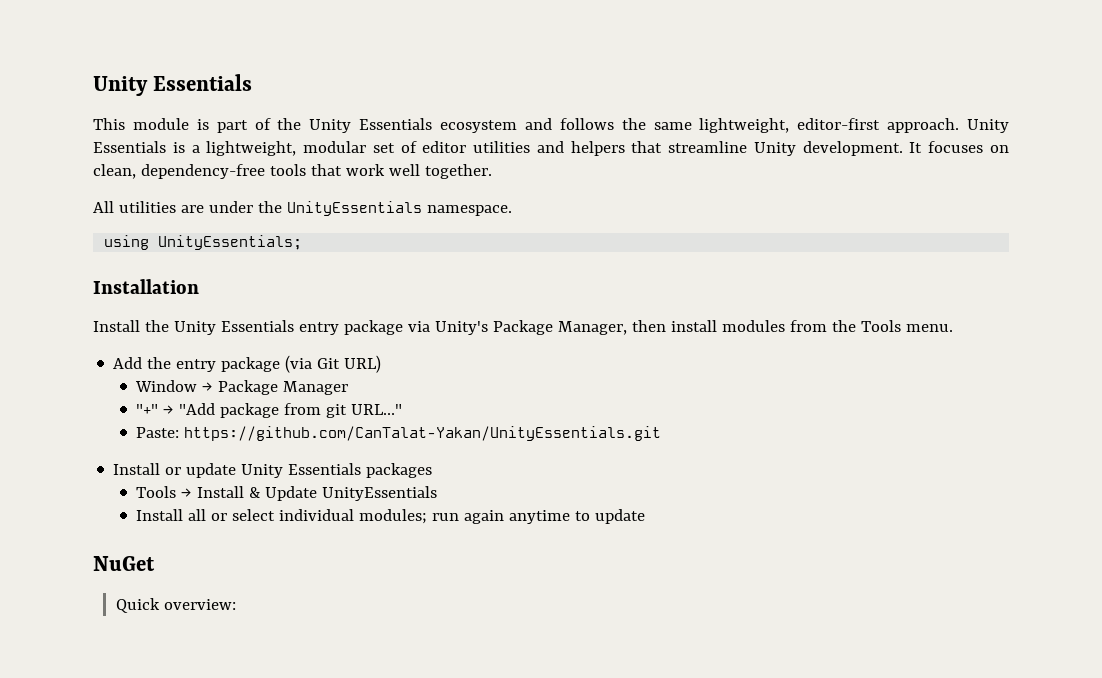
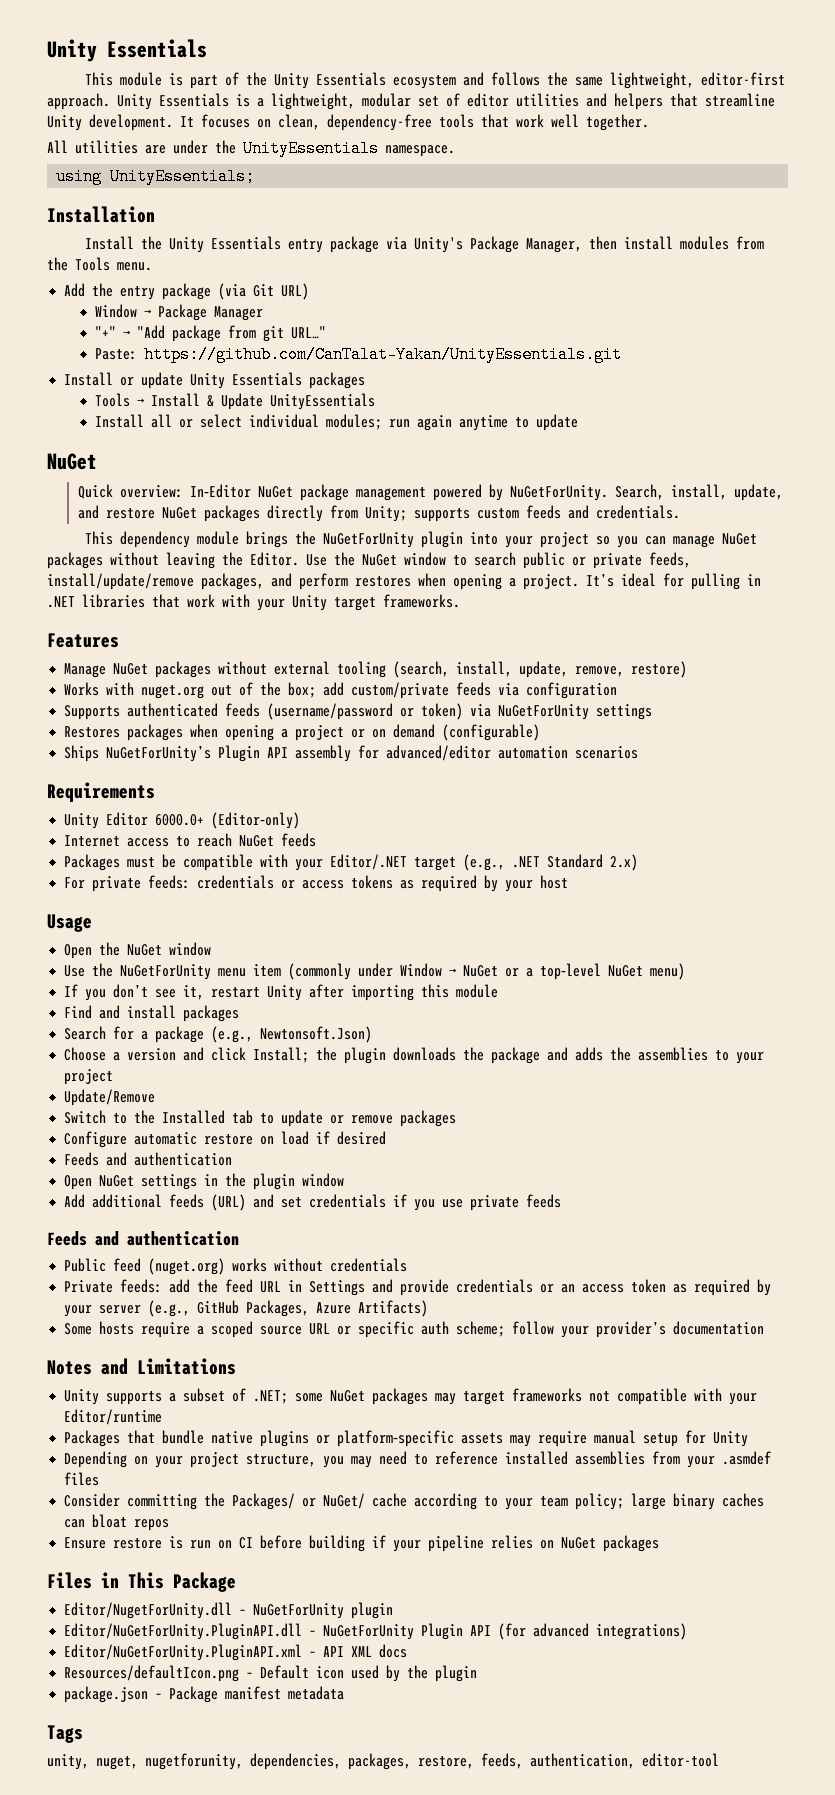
- Quick overview:
+ Quick overview: In‑Editor NuGet package management powered by NuGetForUnity. Search, install, update, and restore NuGet packages directly from Unity; supports custom feeds and credentials.
+ This dependency module brings the NuGetForUnity plugin into your project so you can manage NuGet packages without leaving the Editor. Use the NuGet window to search public or private feeds, install/update/remove packages, and perform restores when opening a project. It’s ideal for pulling in .NET libraries that work with your Unity target frameworks.
+ Features
+ Manage NuGet packages without external tooling (search, install, update, remove, restore)
+ Works with nuget.org out of the box; add custom/private feeds via configuration
+ Supports authenticated feeds (username/password or token) via NuGetForUnity settings
+ Restores packages when opening a project or on demand (configurable)
+ Ships NuGetForUnity’s Plugin API assembly for advanced/editor automation scenarios
+ Requirements
+ Unity Editor 6000.0+ (Editor‑only)
+ Internet access to reach NuGet feeds
+ Packages must be compatible with your Editor/.NET target (e.g., .NET Standard 2.x)
+ For private feeds: credentials or access tokens as required by your host
+ Usage
+ Open the NuGet window
+ Use the NuGetForUnity menu item (commonly under Window → NuGet or a top‑level NuGet menu)
+ If you don’t see it, restart Unity after importing this module
+ Find and install packages
+ Search for a package (e.g., Newtonsoft.Json)
+ Choose a version and click Install; the plugin downloads the package and adds the assemblies to your project
+ Update/Remove
+ Switch to the Installed tab to update or remove packages
+ Configure automatic restore on load if desired
+ Feeds and authentication
+ Open NuGet settings in the plugin window
+ Add additional feeds (URL) and set credentials if you use private feeds
+ Feeds and authentication
+ Public feed (nuget.org) works without credentials
+ Private feeds: add the feed URL in Settings and provide credentials or an access token as required by your server (e.g., GitHub Packages, Azure Artifacts)
+ Some hosts require a scoped source URL or specific auth scheme; follow your provider’s documentation
+ Notes and Limitations
+ Unity supports a subset of .NET; some NuGet packages may target frameworks not compatible with your Editor/runtime
+ Packages that bundle native plugins or platform‑specific assets may require manual setup for Unity
+ Depending on your project structure, you may need to reference installed assemblies from your .asmdef files
+ Consider committing the Packages/ or NuGet/ cache according to your team policy; large binary caches can bloat repos
+ Ensure restore is run on CI before building if your pipeline relies on NuGet packages
+ Files in This Package
+ Editor/NugetForUnity.dll – NuGetForUnity plugin
+ Editor/NuGetForUnity.PluginAPI.dll – NuGetForUnity Plugin API (for advanced integrations)
+ Editor/NuGetForUnity.PluginAPI.xml – API XML docs
+ Resources/defaultIcon.png – Default icon used by the plugin
+ package.json – Package manifest metadata
+ Tags
+ unity, nuget, nugetforunity, dependencies, packages, restore, feeds, authentication, editor-tool

